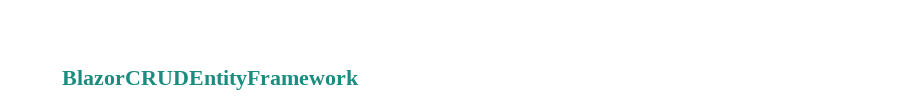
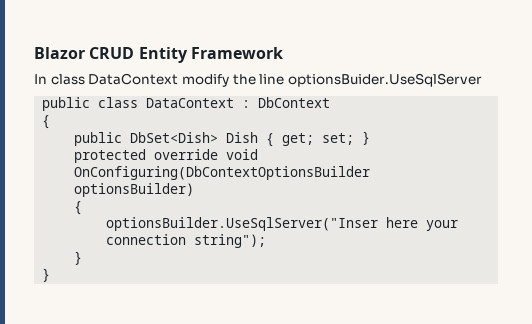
- BlazorCRUDEntityFramework
+ Blazor CRUD Entity Framework
+ In class DataContext modify the line optionsBuider.UseSqlServer
+ public class DataContext : DbContext
+ {
+ public DbSet<Dish> Dish { get; set; }
+ protected override void OnConfiguring(DbContextOptionsBuilder optionsBuilder)
+ {
+ optionsBuilder.UseSqlServer("Inser here your connection string");
+ }
+ }

